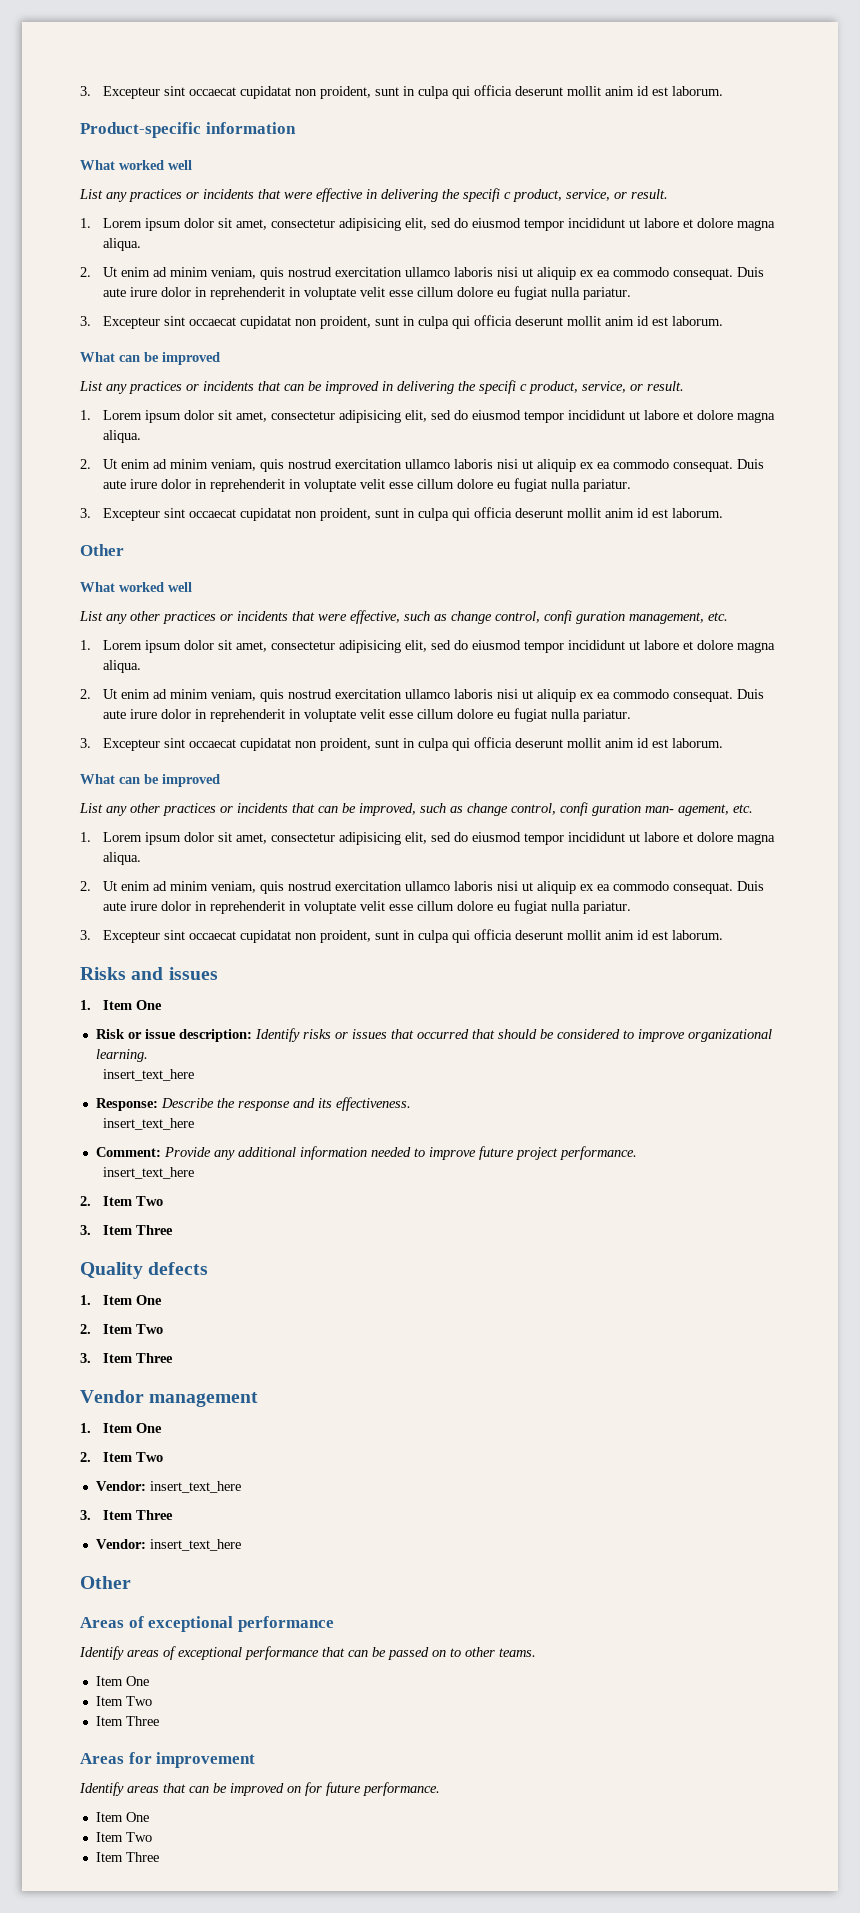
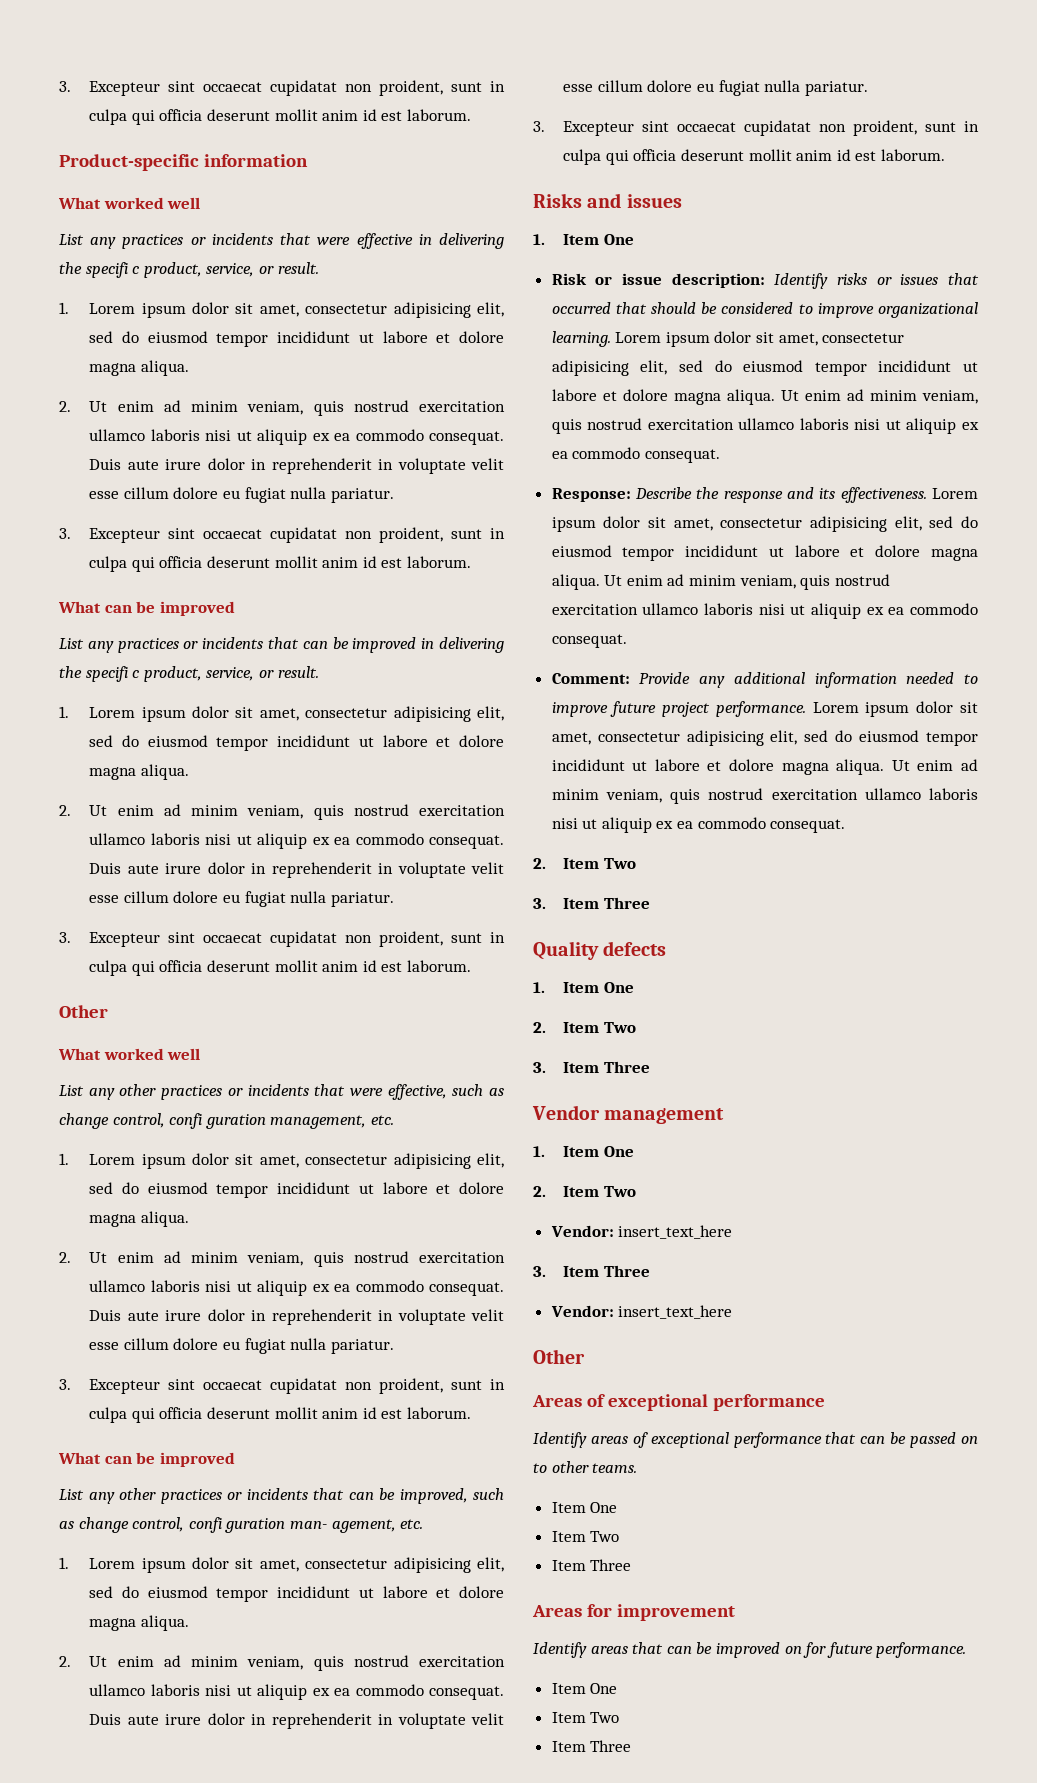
- Risk or issue description: Identify risks or issues that occurred that should be considered to improve organizational learning.
- insert_text_here
+ Risk or issue description: Identify risks or issues that occurred that should be considered to improve organizational learning. Lorem ipsum dolor sit amet, consectetur adipisicing elit, sed do eiusmod tempor incididunt ut labore et dolore magna aliqua. Ut enim ad minim veniam, quis nostrud exercitation ullamco laboris nisi ut aliquip ex ea commodo consequat.
- Response: Describe the response and its effectiveness.
- insert_text_here
+ Response: Describe the response and its effectiveness. Lorem ipsum dolor sit amet, consectetur adipisicing elit, sed do eiusmod tempor incididunt ut labore et dolore magna aliqua. Ut enim ad minim veniam, quis nostrud exercitation ullamco laboris nisi ut aliquip ex ea commodo consequat.
- Comment: Provide any additional information needed to improve future project performance.
- insert_text_here
+ Comment: Provide any additional information needed to improve future project performance. Lorem ipsum dolor sit amet, consectetur adipisicing elit, sed do eiusmod tempor incididunt ut labore et dolore magna aliqua. Ut enim ad minim veniam, quis nostrud exercitation ullamco laboris nisi ut aliquip ex ea commodo consequat.

